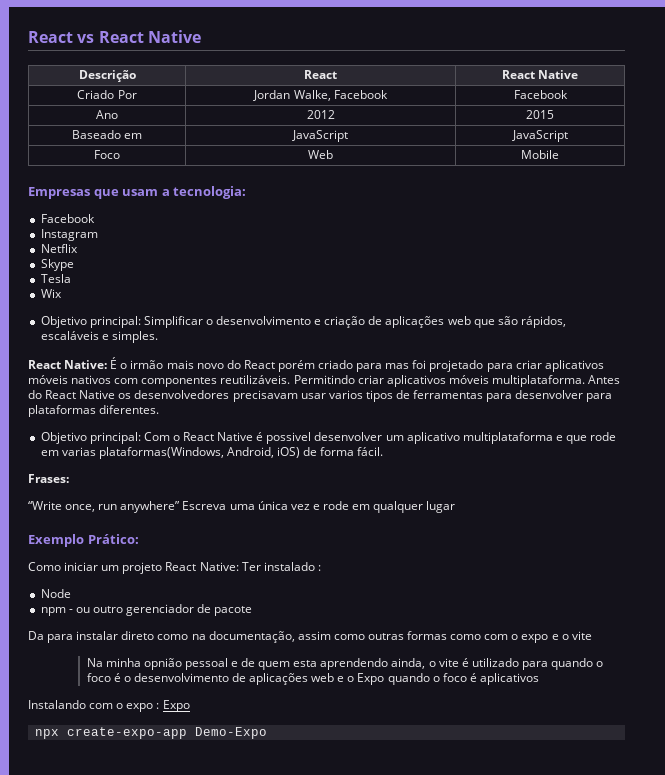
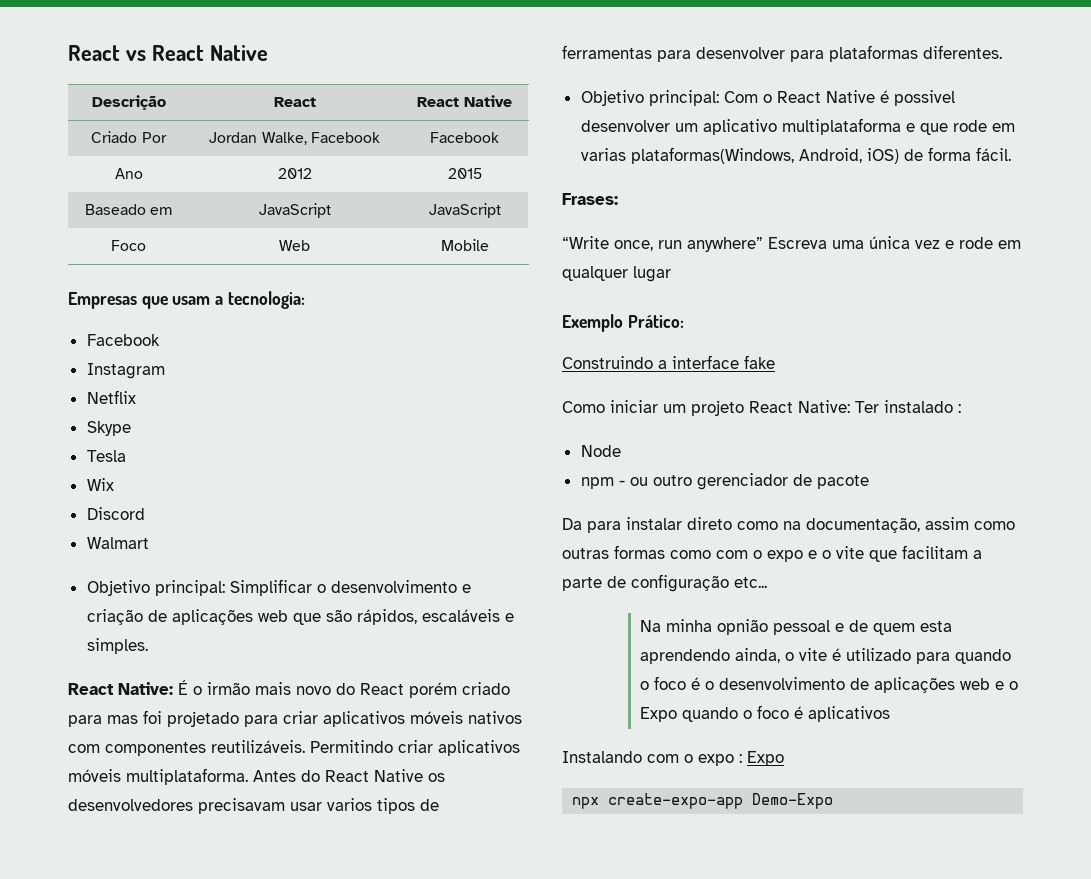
+ Discord
+ Walmart
+ Construindo a interface fake
- Da para instalar direto como na documentação, assim como outras formas como com o expo e o vite
+ Da para instalar direto como na documentação, assim como outras formas como com o expo e o vite que facilitam a parte de configuração etc...

